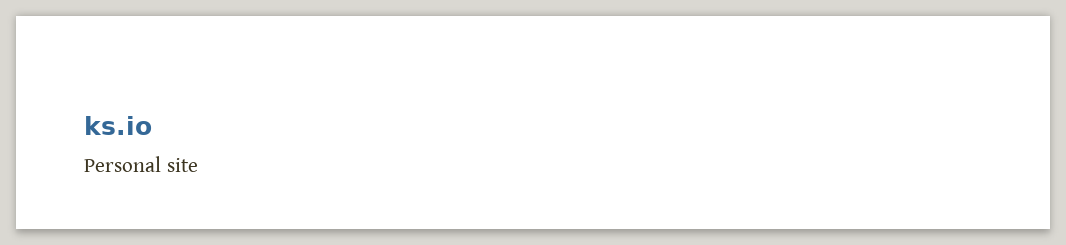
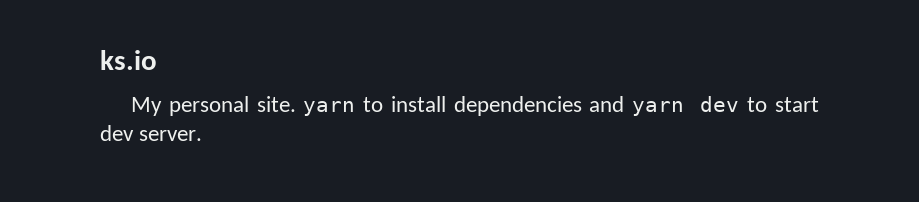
- Personal site
+ My personal site. yarn to install dependencies and yarn dev to start dev server.

